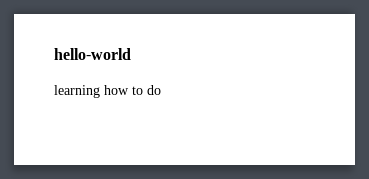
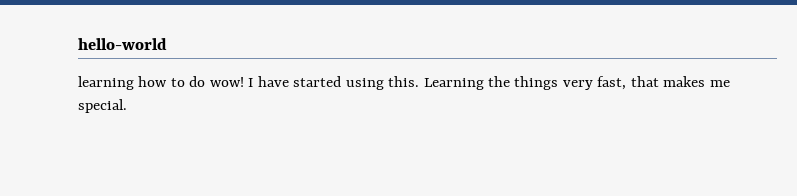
- learning how to do
+ learning how to do wow! I have started using this. Learning the things very fast, that makes me special.

